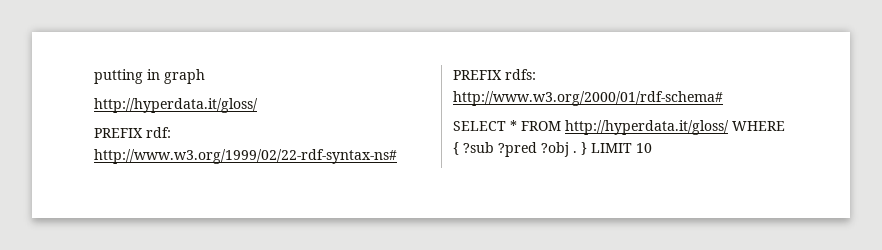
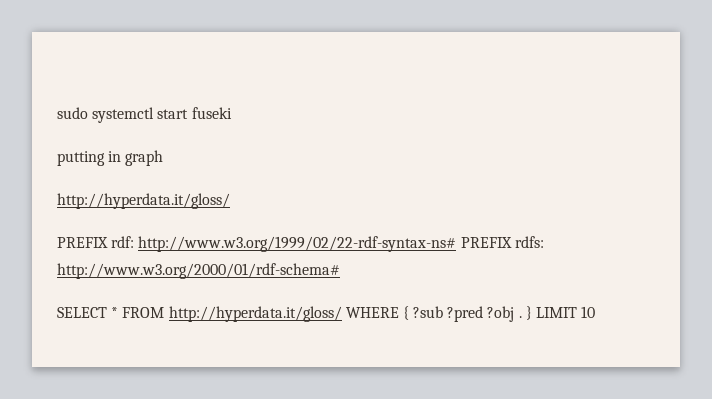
+ sudo systemctl start fuseki

